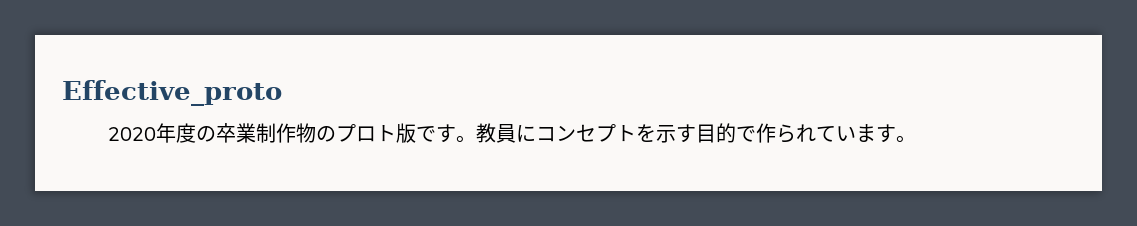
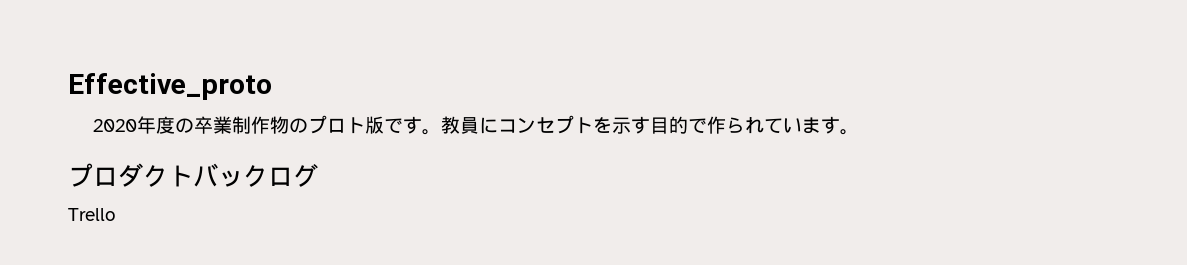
+ プロダクトバックログ
+ Trello

